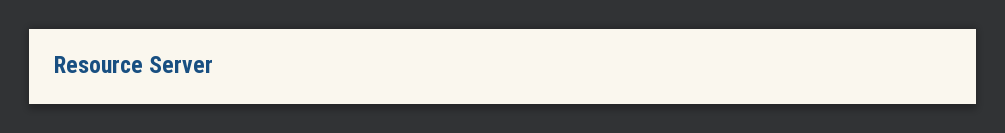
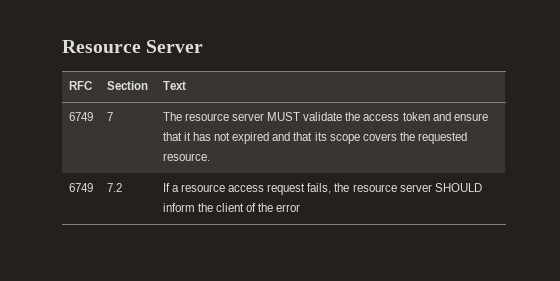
+ RFC | Section | Text
+ 6749 | 7 | The resource server MUST validate the access token and ensure that it has not expired and that its scope covers the requested resource.
+ 6749 | 7.2 | If a resource access request fails, the resource server SHOULD inform the client of the error

